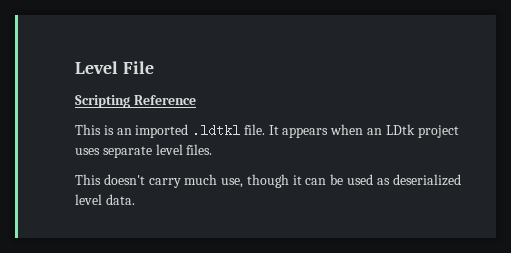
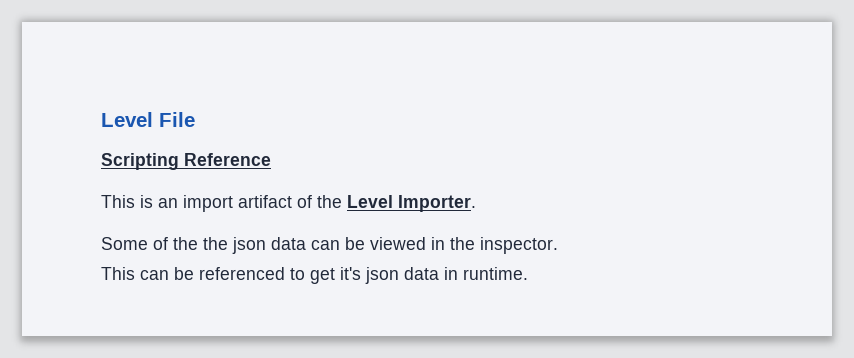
- This is an imported .ldtkl file. It appears when an LDtk project uses separate level files.
- This doesn't carry much use, though it can be used as deserialized level data.
+ This is an import artifact of the Level Importer.
+ Some of the the json data can be viewed in the inspector.
+ This can be referenced to get it's json data in runtime.

